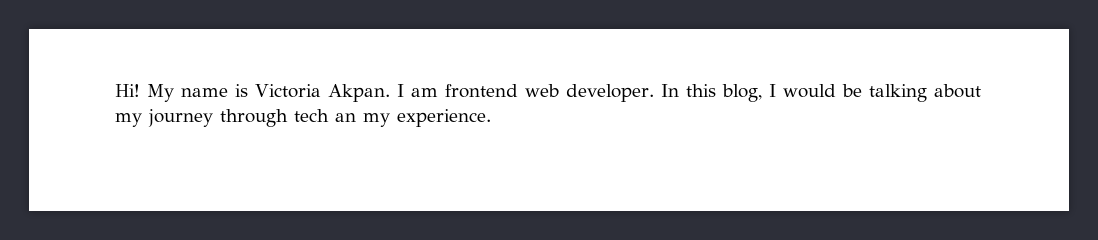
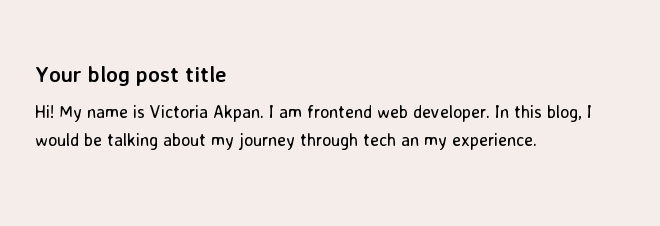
+ Your blog post title

